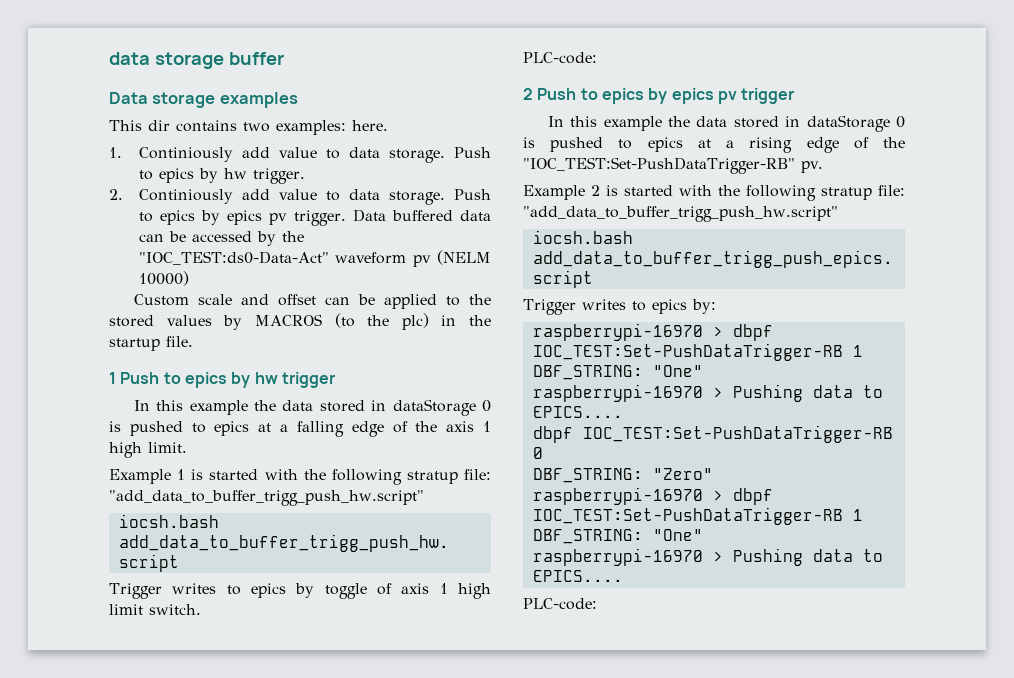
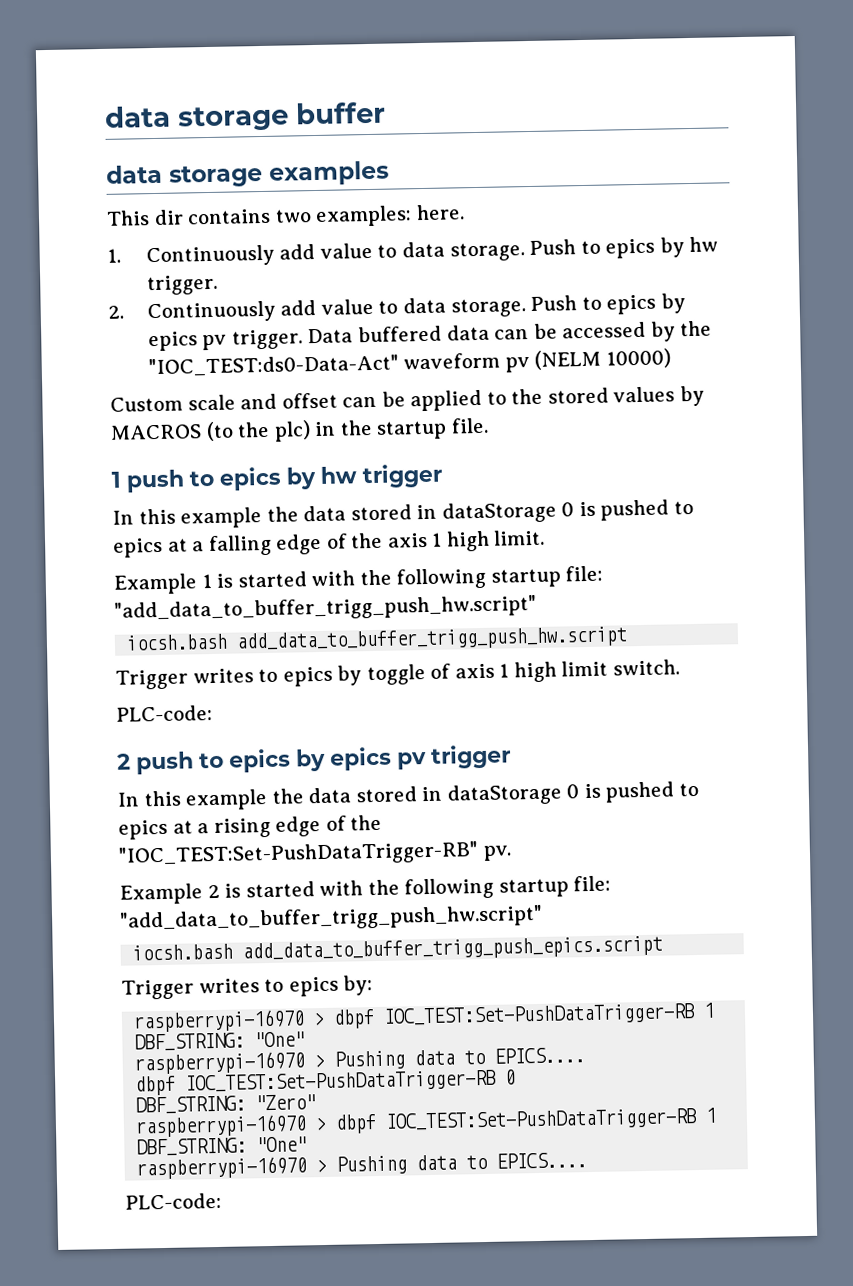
- Data storage examples
+ data storage examples
- 1. Continiously add value to data storage.
+ 1. Continuously add value to data storage.
- 2. Continiously add value to data storage.
+ 2. Continuously add value to data storage.
- 1 Push to epics by hw trigger
+ 1 push to epics by hw trigger
- Example 1 is started with the following stratup file: "add_data_to_buffer_trigg_push_hw.script"
+ Example 1 is started with the following startup file: "add_data_to_buffer_trigg_push_hw.script"
- 2 Push to epics by epics pv trigger
+ 2 push to epics by epics pv trigger
- Example 2 is started with the following stratup file: "add_data_to_buffer_trigg_push_hw.script"
+ Example 2 is started with the following startup file: "add_data_to_buffer_trigg_push_hw.script"

